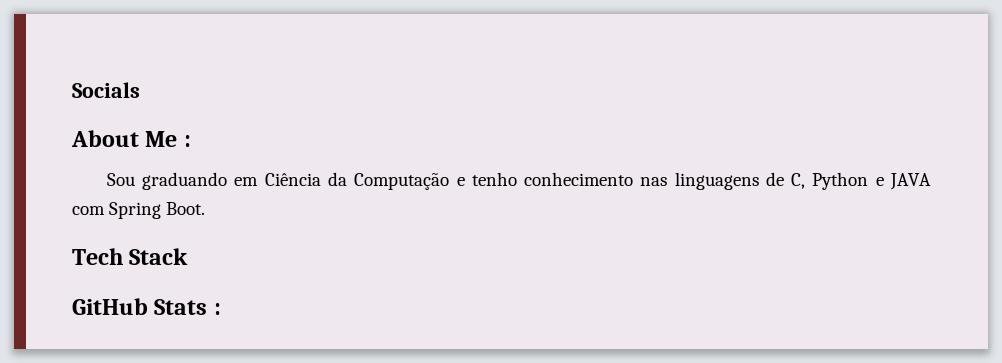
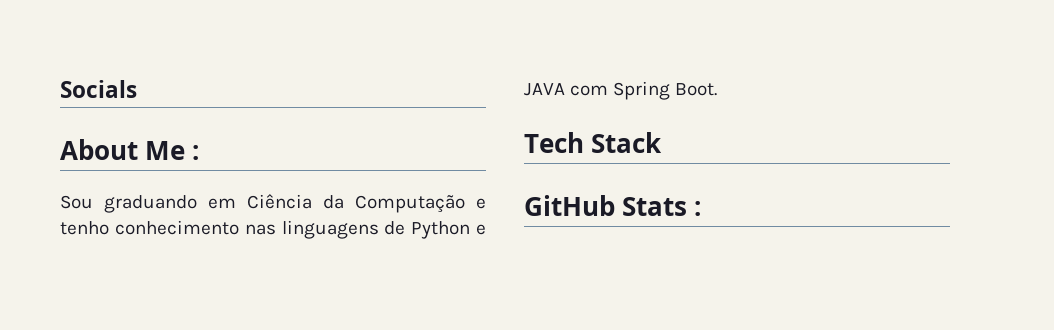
- Sou graduando em Ciência da Computação e tenho conhecimento nas linguagens de C, Python e JAVA com Spring Boot.
+ Sou graduando em Ciência da Computação e tenho conhecimento nas linguagens de Python e JAVA com Spring Boot.

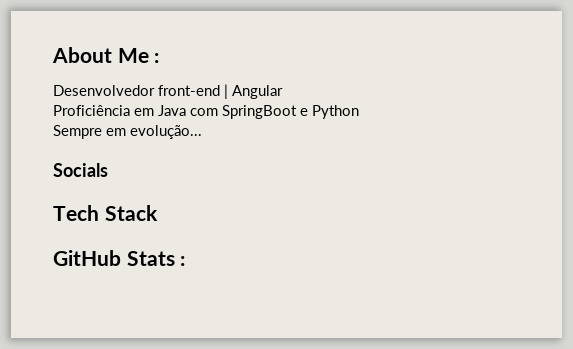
- Socials
- Sou graduando em Ciência da Computação e tenho conhecimento nas linguagens de Python e JAVA com Spring Boot.
+ Desenvolvedor front-end | Angular
+ Proficiência em Java com SpringBoot e Python
+ Sempre em evolução...
+ Socials

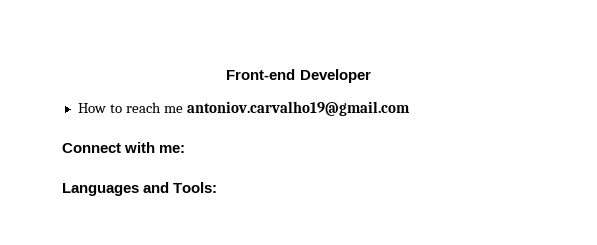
- About Me :
- Desenvolvedor front-end | Angular
- Proficiência em Java com SpringBoot e Python
- Sempre em evolução...
- Socials
- Tech Stack
- GitHub Stats :
+ Front-end Developer
+ How to reach me antoniov.carvalho19@gmail.com
+ Connect with me:
+ Languages and Tools:

